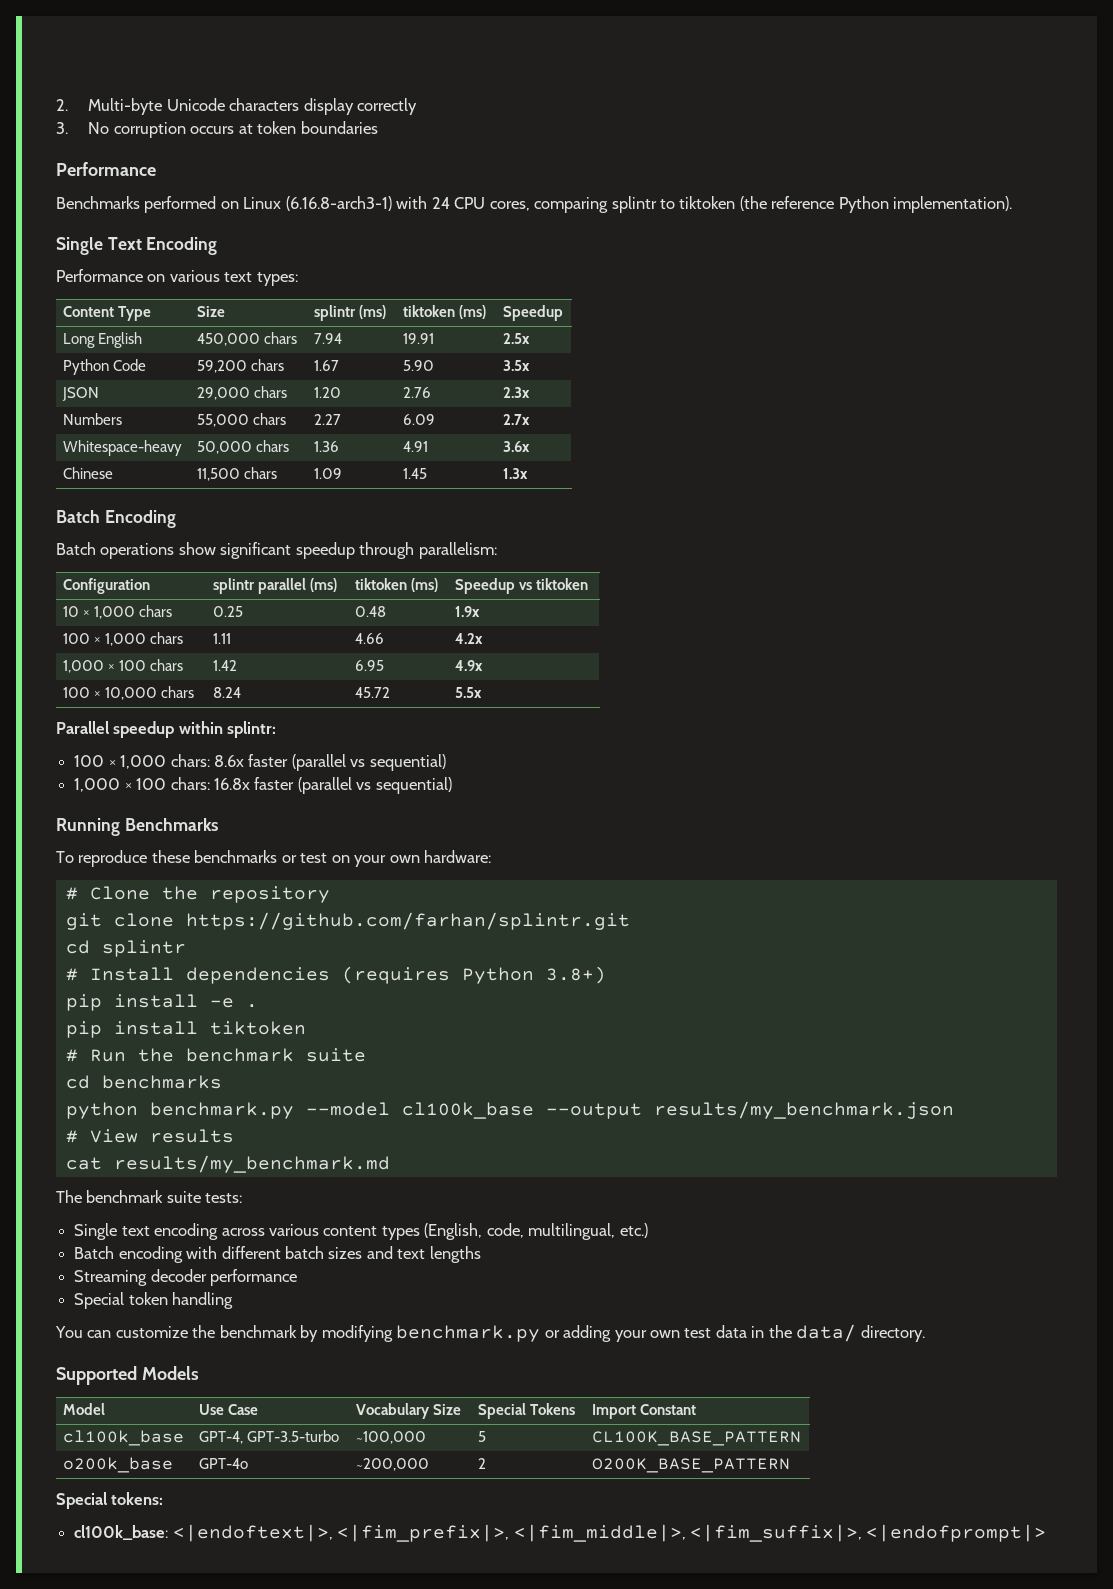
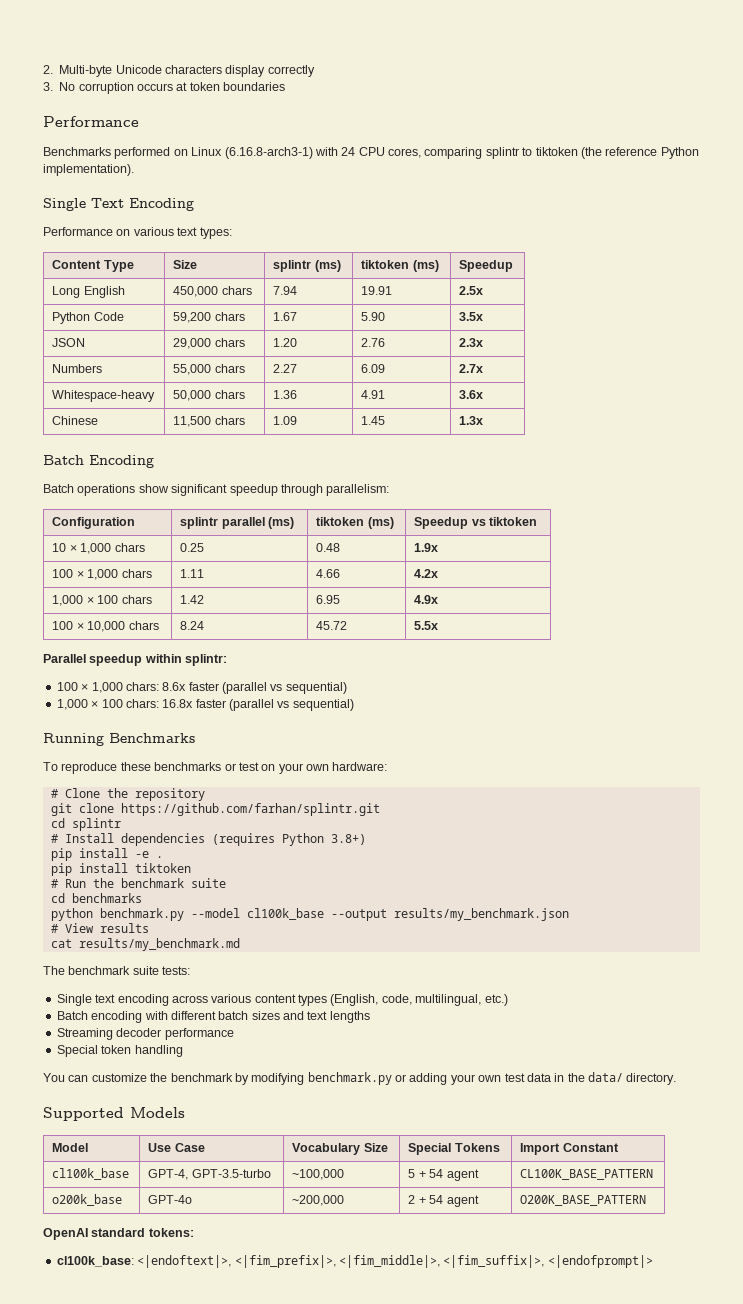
- cl100k_base | GPT-4, GPT-3.5-turbo | ~100,000 | 5 | CL100K_BASE_PATTERN
+ cl100k_base | GPT-4, GPT-3.5-turbo | ~100,000 | 5 + 54 agent | CL100K_BASE_PATTERN
- o200k_base | GPT-4o | ~200,000 | 2 | O200K_BASE_PATTERN
+ o200k_base | GPT-4o | ~200,000 | 2 + 54 agent | O200K_BASE_PATTERN
- Special tokens:
+ OpenAI standard tokens:

